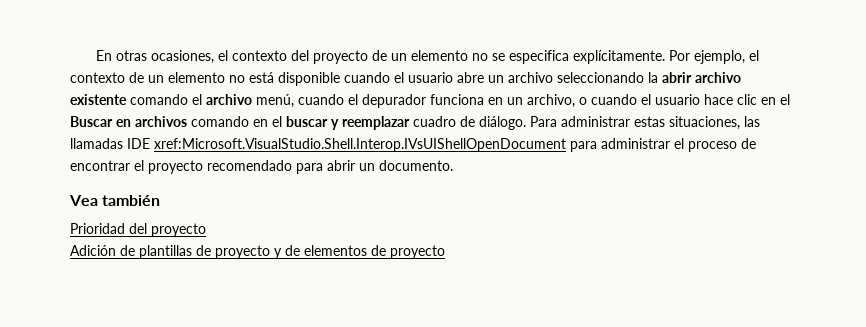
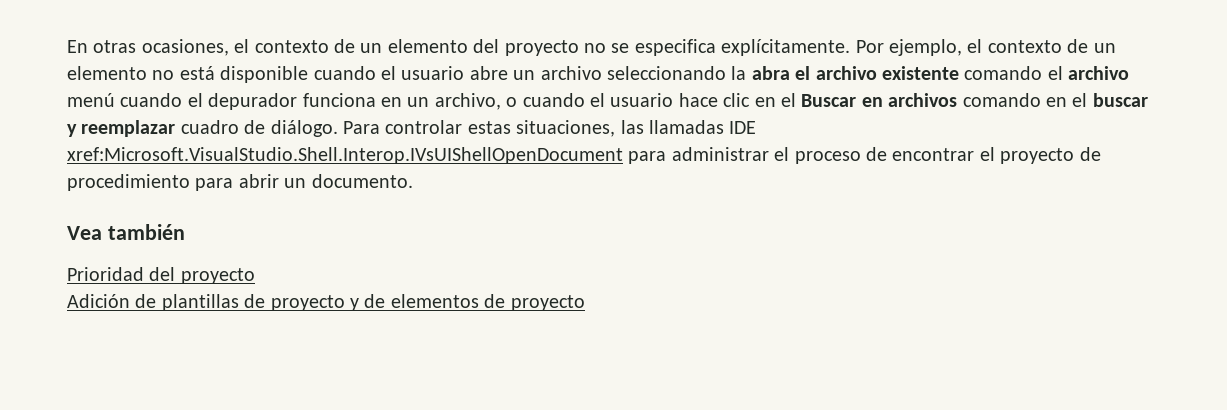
- En otras ocasiones, el contexto del proyecto de un elemento no se especifica explícitamente.
+ En otras ocasiones, el contexto de un elemento del proyecto no se especifica explícitamente.
- Por ejemplo, el contexto de un elemento no está disponible cuando el usuario abre un archivo seleccionando la abrir archivo existente comando el archivo menú, cuando el depurador funciona en un archivo, o cuando el usuario hace clic en el Buscar en archivos comando en el buscar y reemplazar cuadro de diálogo.
+ Por ejemplo, el contexto de un elemento no está disponible cuando el usuario abre un archivo seleccionando la abra el archivo existente comando el archivo menú cuando el depurador funciona en un archivo, o cuando el usuario hace clic en el Buscar en archivos comando en el buscar y reemplazar cuadro de diálogo.
- Para administrar estas situaciones, las llamadas IDE xref:Microsoft.VisualStudio.Shell.Interop.IVsUIShellOpenDocument para administrar el proceso de encontrar el proyecto recomendado para abrir un documento.
+ Para controlar estas situaciones, las llamadas IDE xref:Microsoft.VisualStudio.Shell.Interop.IVsUIShellOpenDocument para administrar el proceso de encontrar el proyecto de procedimiento para abrir un documento.

